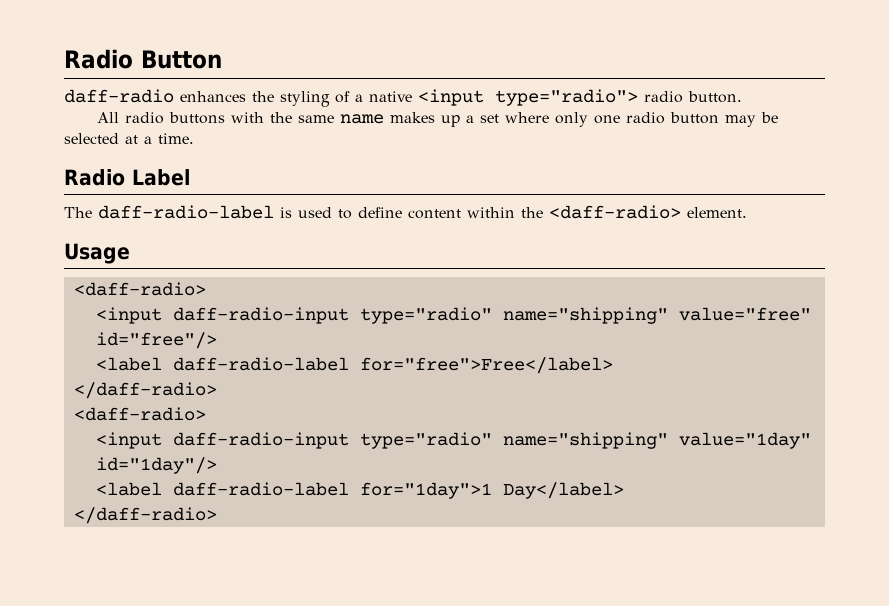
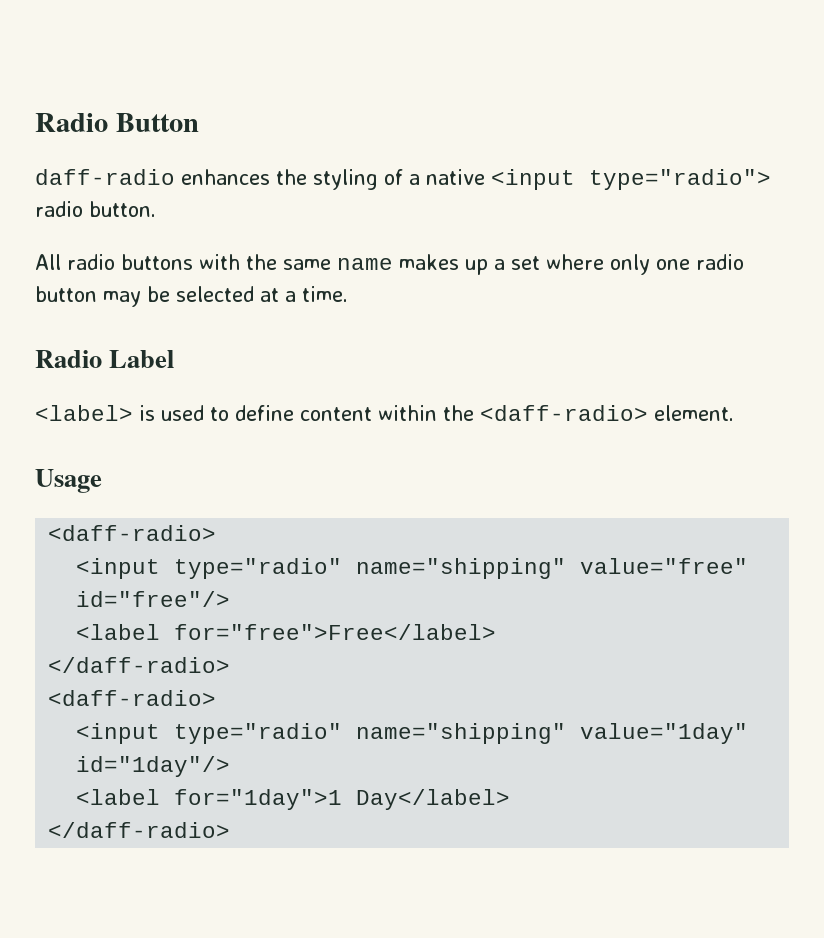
- The daff-radio-label is used to define content within the <daff-radio> element.
+ <label> is used to define content within the <daff-radio> element.
- <input daff-radio-input type="radio" name="shipping" value="free" id="free"/>
+ <input type="radio" name="shipping" value="free" id="free"/>
- <label daff-radio-label for="free">Free</label>
+ <label for="free">Free</label>
- <input daff-radio-input type="radio" name="shipping" value="1day" id="1day"/>
+ <input type="radio" name="shipping" value="1day" id="1day"/>
- <label daff-radio-label for="1day">1 Day</label>
+ <label for="1day">1 Day</label>

